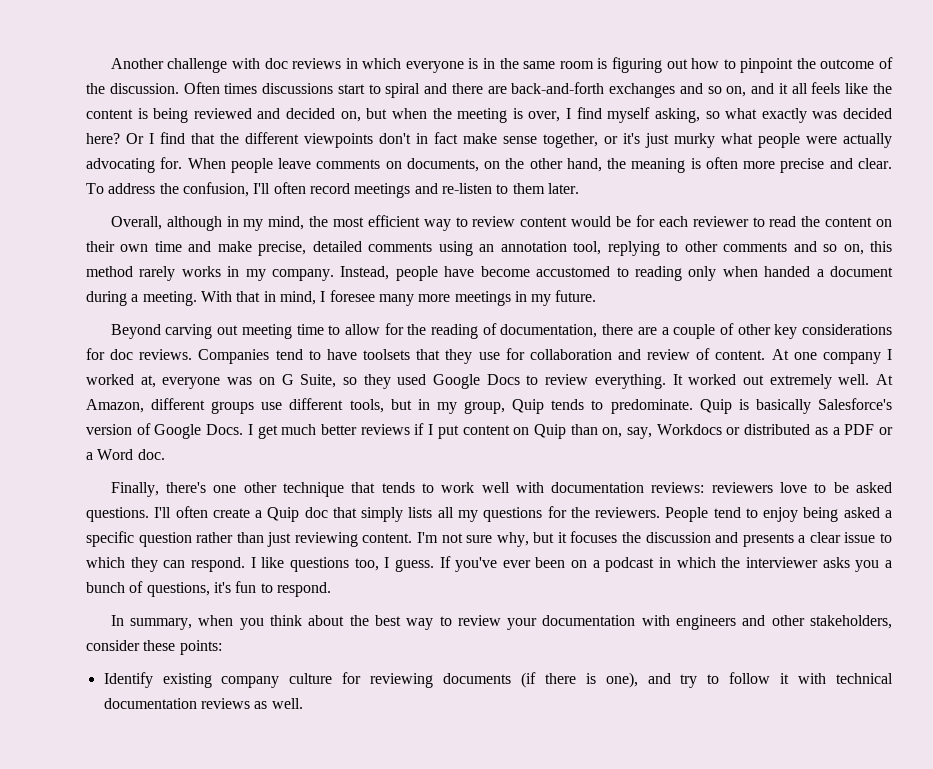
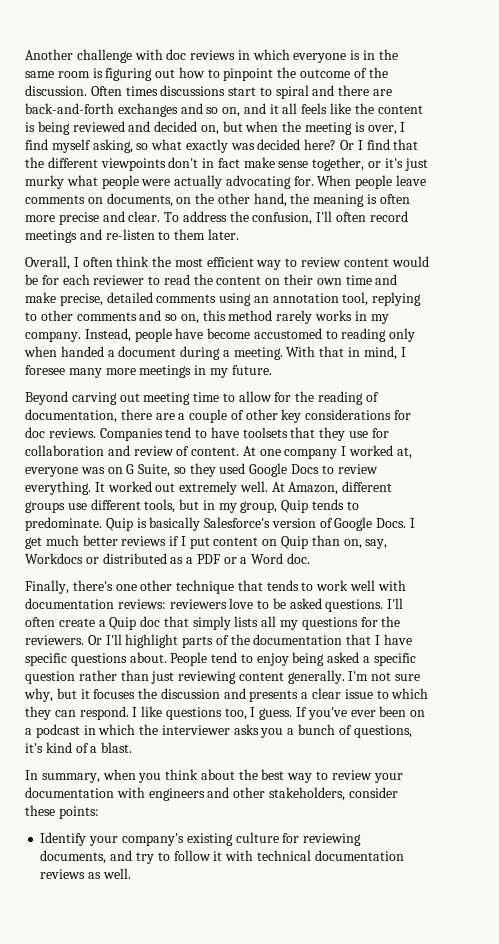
- Overall, although in my mind, the most efficient way to review content would be for each reviewer to read the content on their own time and make precise, detailed comments using an annotation tool, replying to other comments and so on, this method rarely works in my company.
+ Overall, I often think the most efficient way to review content would be for each reviewer to read the content on their own time and make precise, detailed comments using an annotation tool, replying to other comments and so on, this method rarely works in my company.
+ Or I'll highlight parts of the documentation that I have specific questions about.
- People tend to enjoy being asked a specific question rather than just reviewing content.
+ People tend to enjoy being asked a specific question rather than just reviewing content generally.
- If you've ever been on a podcast in which the interviewer asks you a bunch of questions, it's fun to respond.
+ If you've ever been on a podcast in which the interviewer asks you a bunch of questions, it's kind of a blast.
- Identify existing company culture for reviewing documents (if there is one), and try to follow it with technical documentation reviews as well.
+ Identify your company's existing culture for reviewing documents, and try to follow it with technical documentation reviews as well.

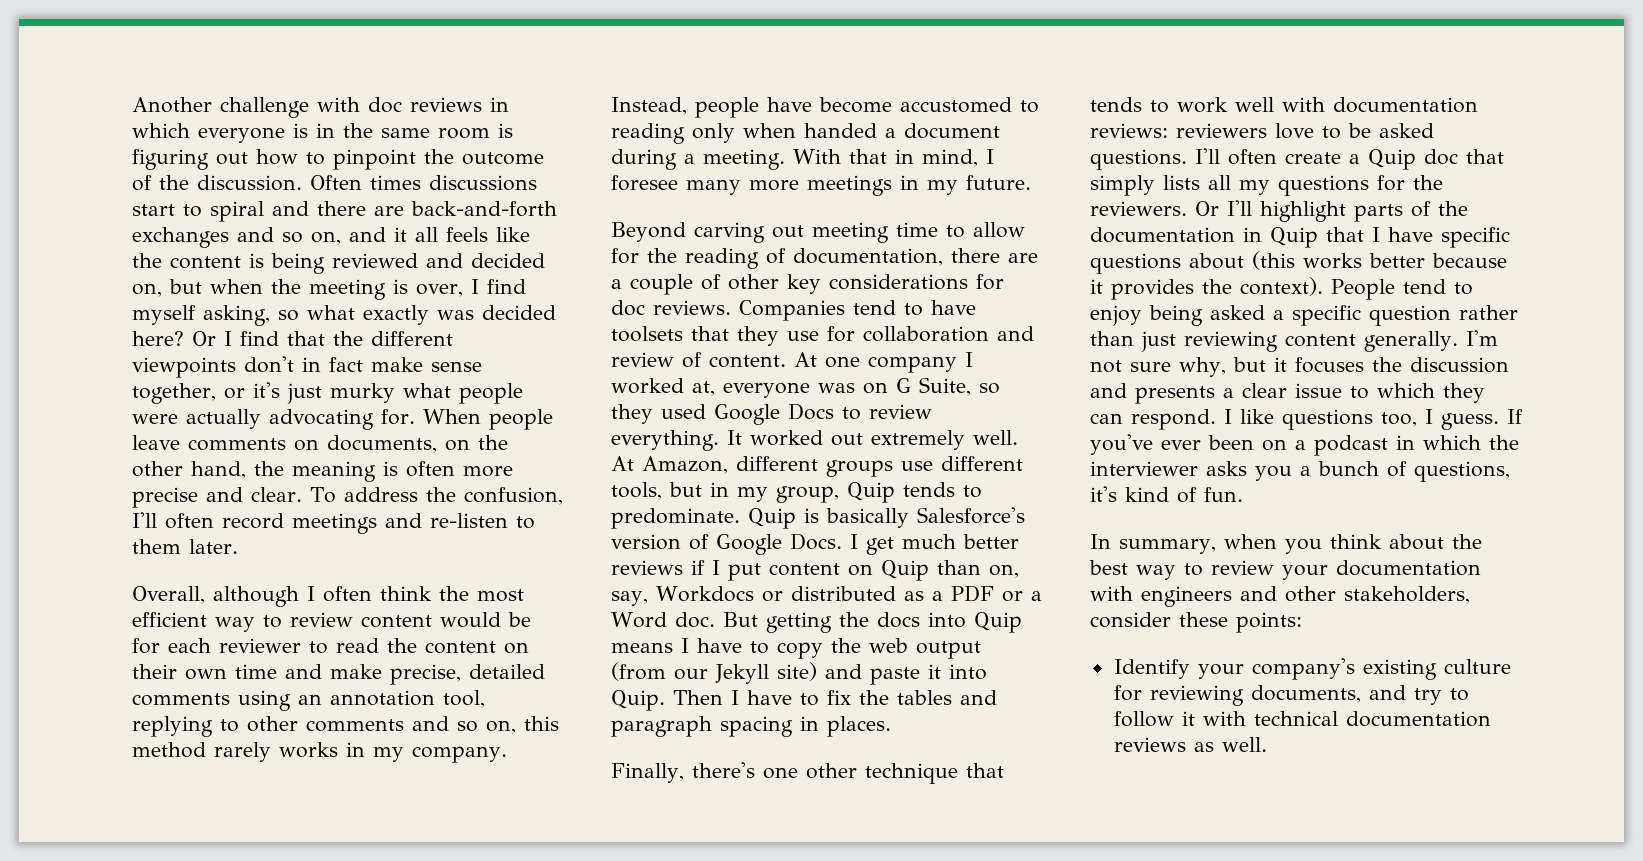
- Overall, I often think the most efficient way to review content would be for each reviewer to read the content on their own time and make precise, detailed comments using an annotation tool, replying to other comments and so on, this method rarely works in my company.
+ Overall, although I often think the most efficient way to review content would be for each reviewer to read the content on their own time and make precise, detailed comments using an annotation tool, replying to other comments and so on, this method rarely works in my company.
+ But getting the docs into Quip means I have to copy the web output (from our Jekyll site) and paste it into Quip. Then I have to fix the tables and paragraph spacing in places.
- Or I'll highlight parts of the documentation that I have specific questions about.
+ Or I'll highlight parts of the documentation in Quip that I have specific questions about (this works better because it provides the context).
- If you've ever been on a podcast in which the interviewer asks you a bunch of questions, it's kind of a blast.
+ If you've ever been on a podcast in which the interviewer asks you a bunch of questions, it's kind of fun.

